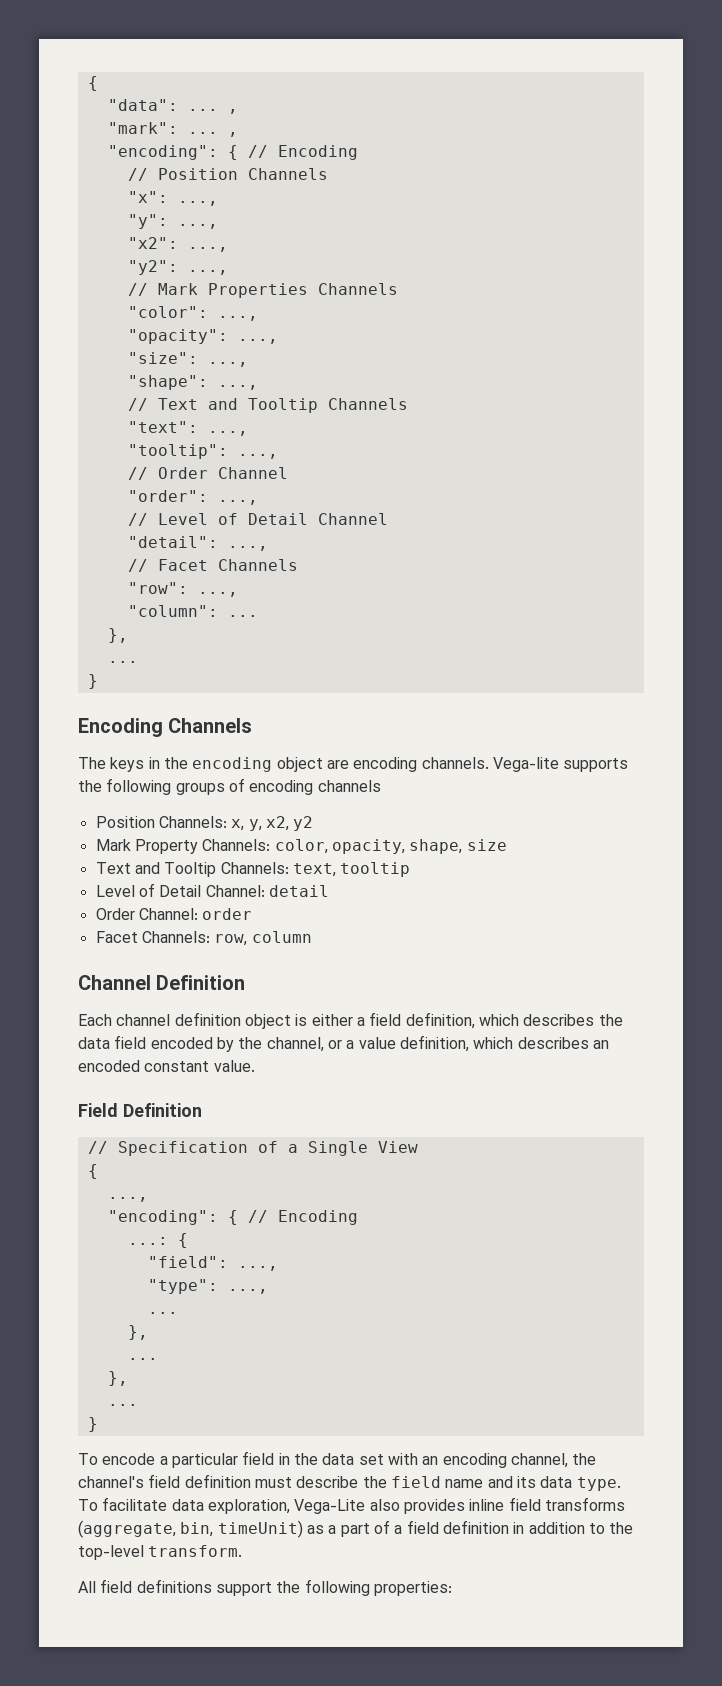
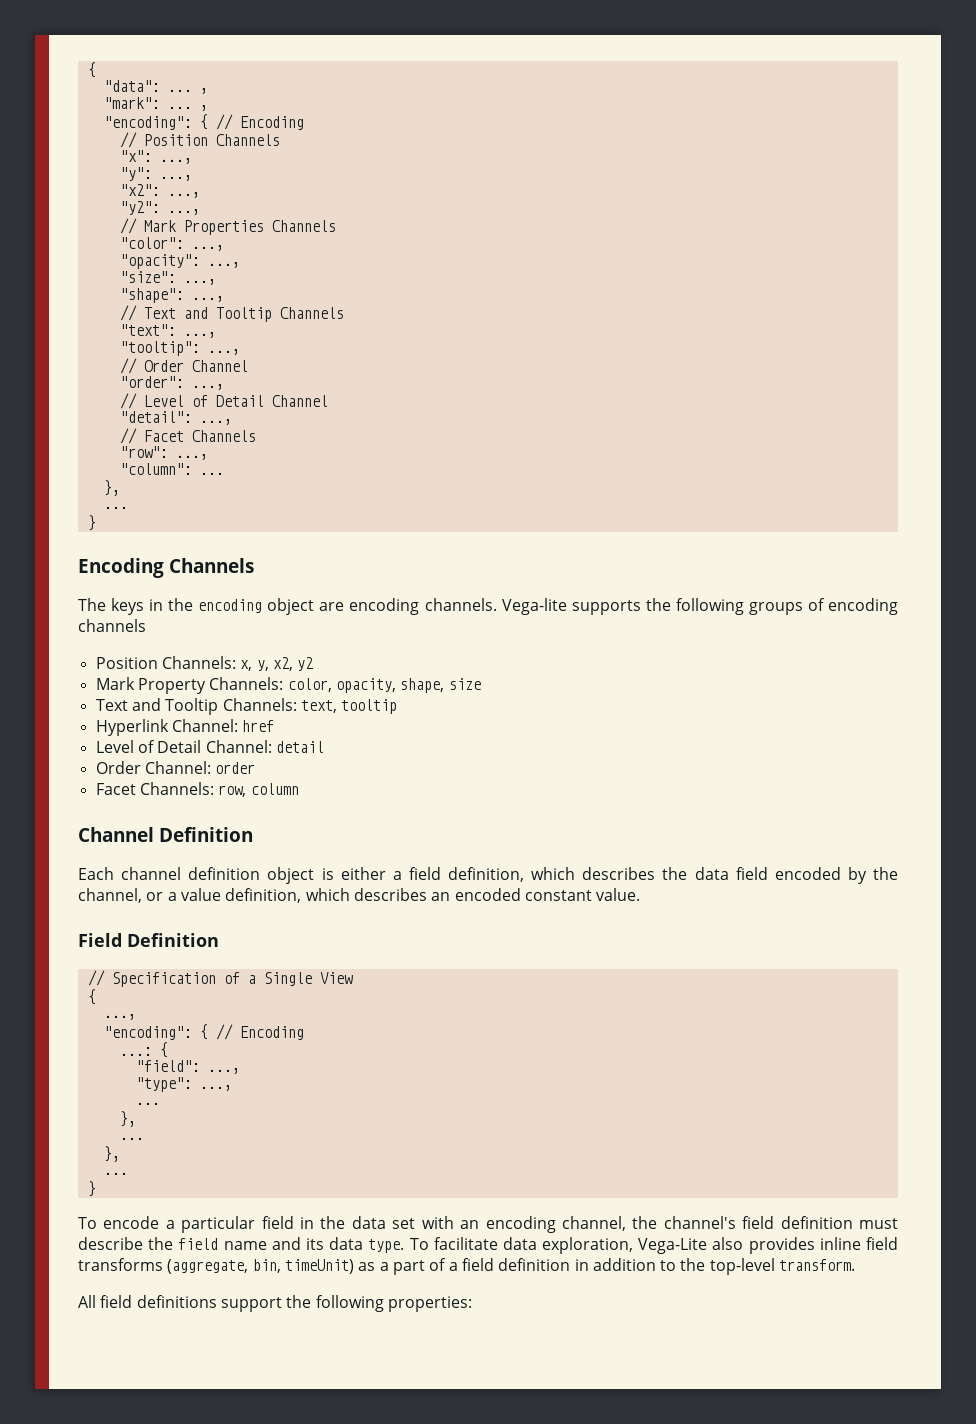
+ Hyperlink Channel: href

